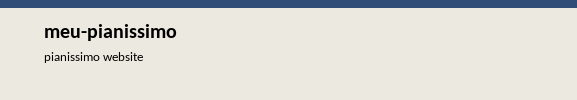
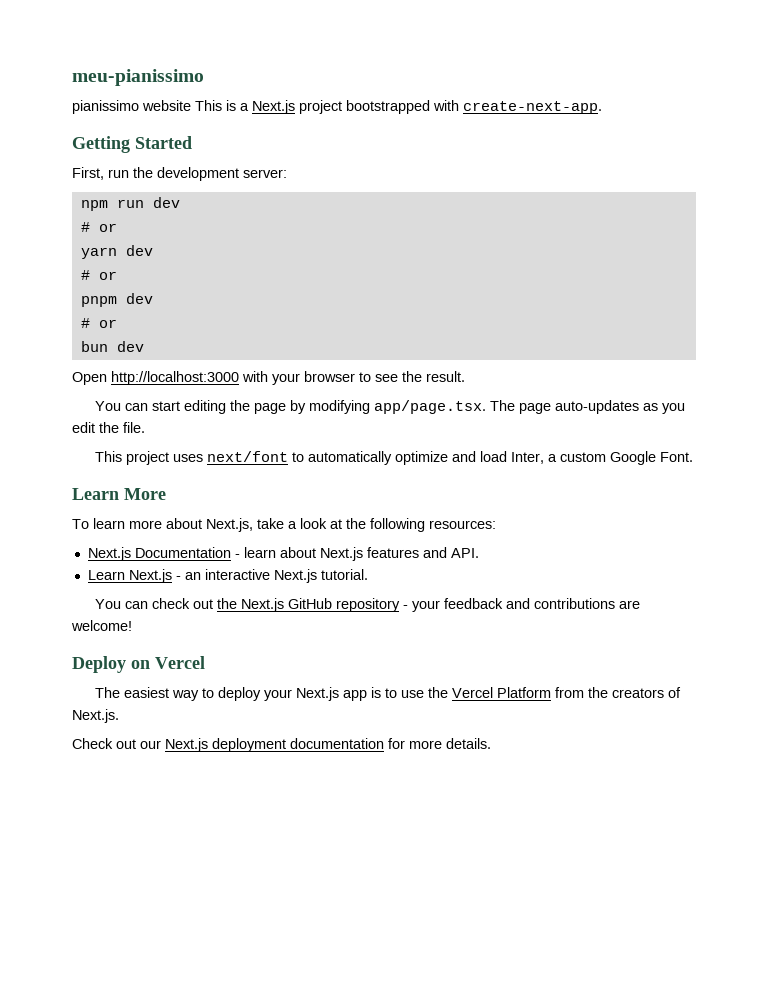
- pianissimo website
+ pianissimo website This is a Next.js project bootstrapped with create-next-app.
+ Getting Started
+ First, run the development server:
+ npm run dev
+ # or
+ yarn dev
+ # or
+ pnpm dev
+ # or
+ bun dev
+ Open http://localhost:3000 with your browser to see the result.
+ You can start editing the page by modifying app/page.tsx. The page auto-updates as you edit the file.
+ This project uses next/font to automatically optimize and load Inter, a custom Google Font.
+ Learn More
+ To learn more about Next.js, take a look at the following resources:
+ Next.js Documentation - learn about Next.js features and API.
+ Learn Next.js - an interactive Next.js tutorial.
+ You can check out the Next.js GitHub repository - your feedback and contributions are welcome!
+ Deploy on Vercel
+ The easiest way to deploy your Next.js app is to use the Vercel Platform from the creators of Next.js.
+ Check out our Next.js deployment documentation for more details.

